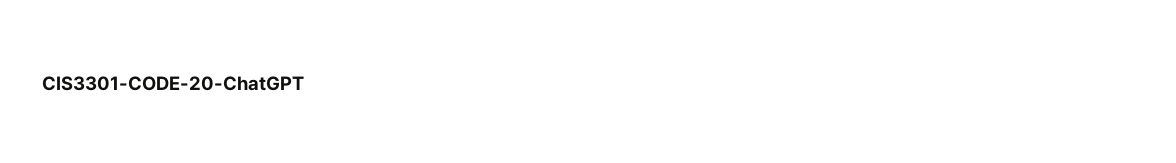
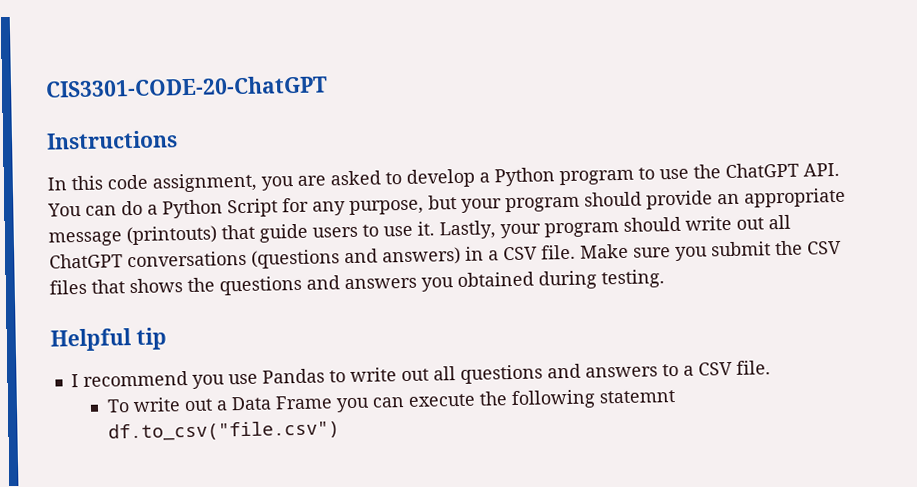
+ Instructions
+ In this code assignment, you are asked to develop a Python program to use the ChatGPT API. You can do a Python Script for any purpose, but your program should provide an appropriate message (printouts) that guide users to use it. Lastly, your program should write out all ChatGPT conversations (questions and answers) in a CSV file. Make sure you submit the CSV files that shows the questions and answers you obtained during testing.
+ Helpful tip
+ I recommend you use Pandas to write out all questions and answers to a CSV file.
+ To write out a Data Frame you can execute the following statemnt df.to_csv("file.csv")

